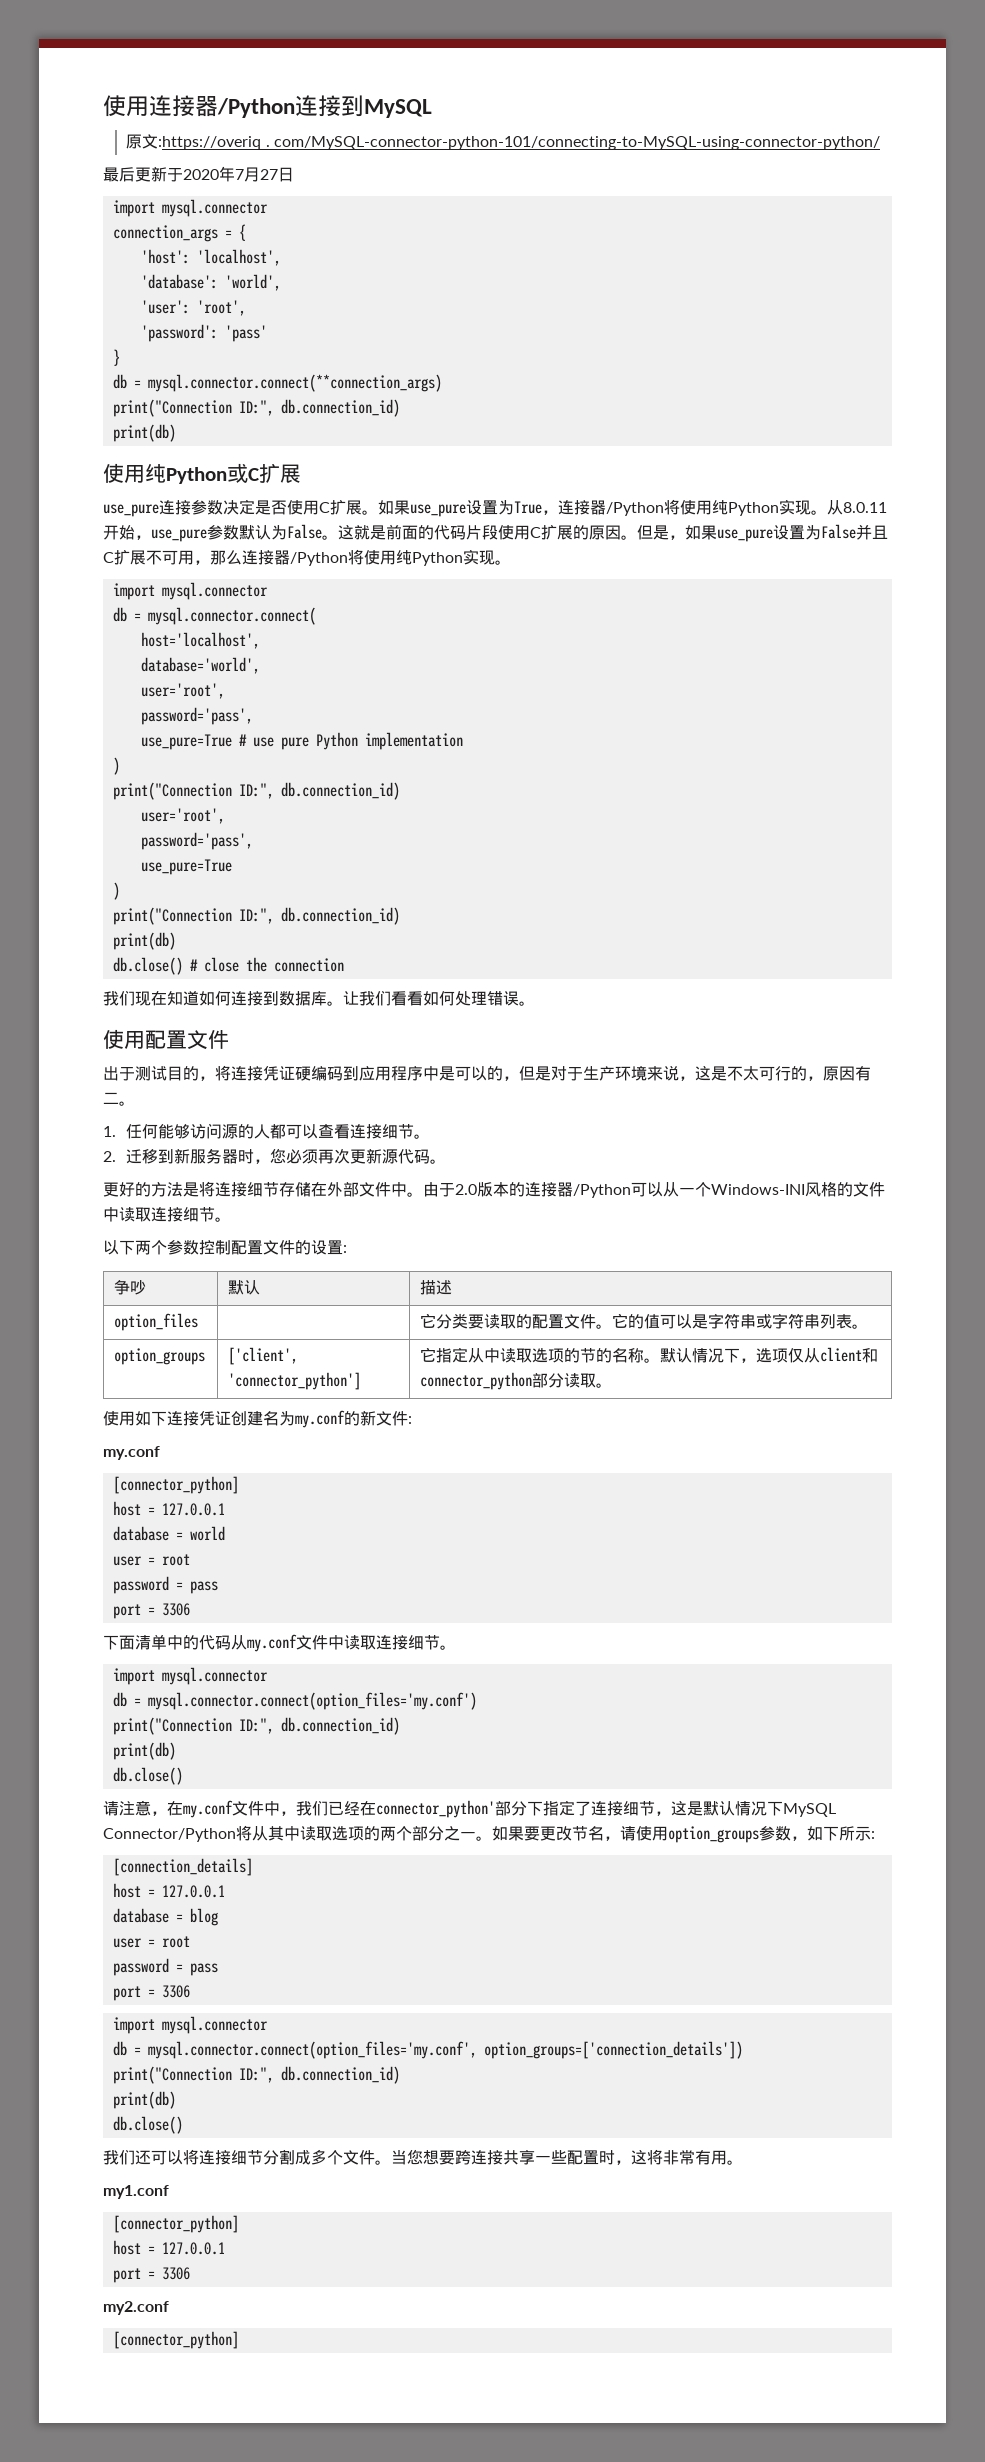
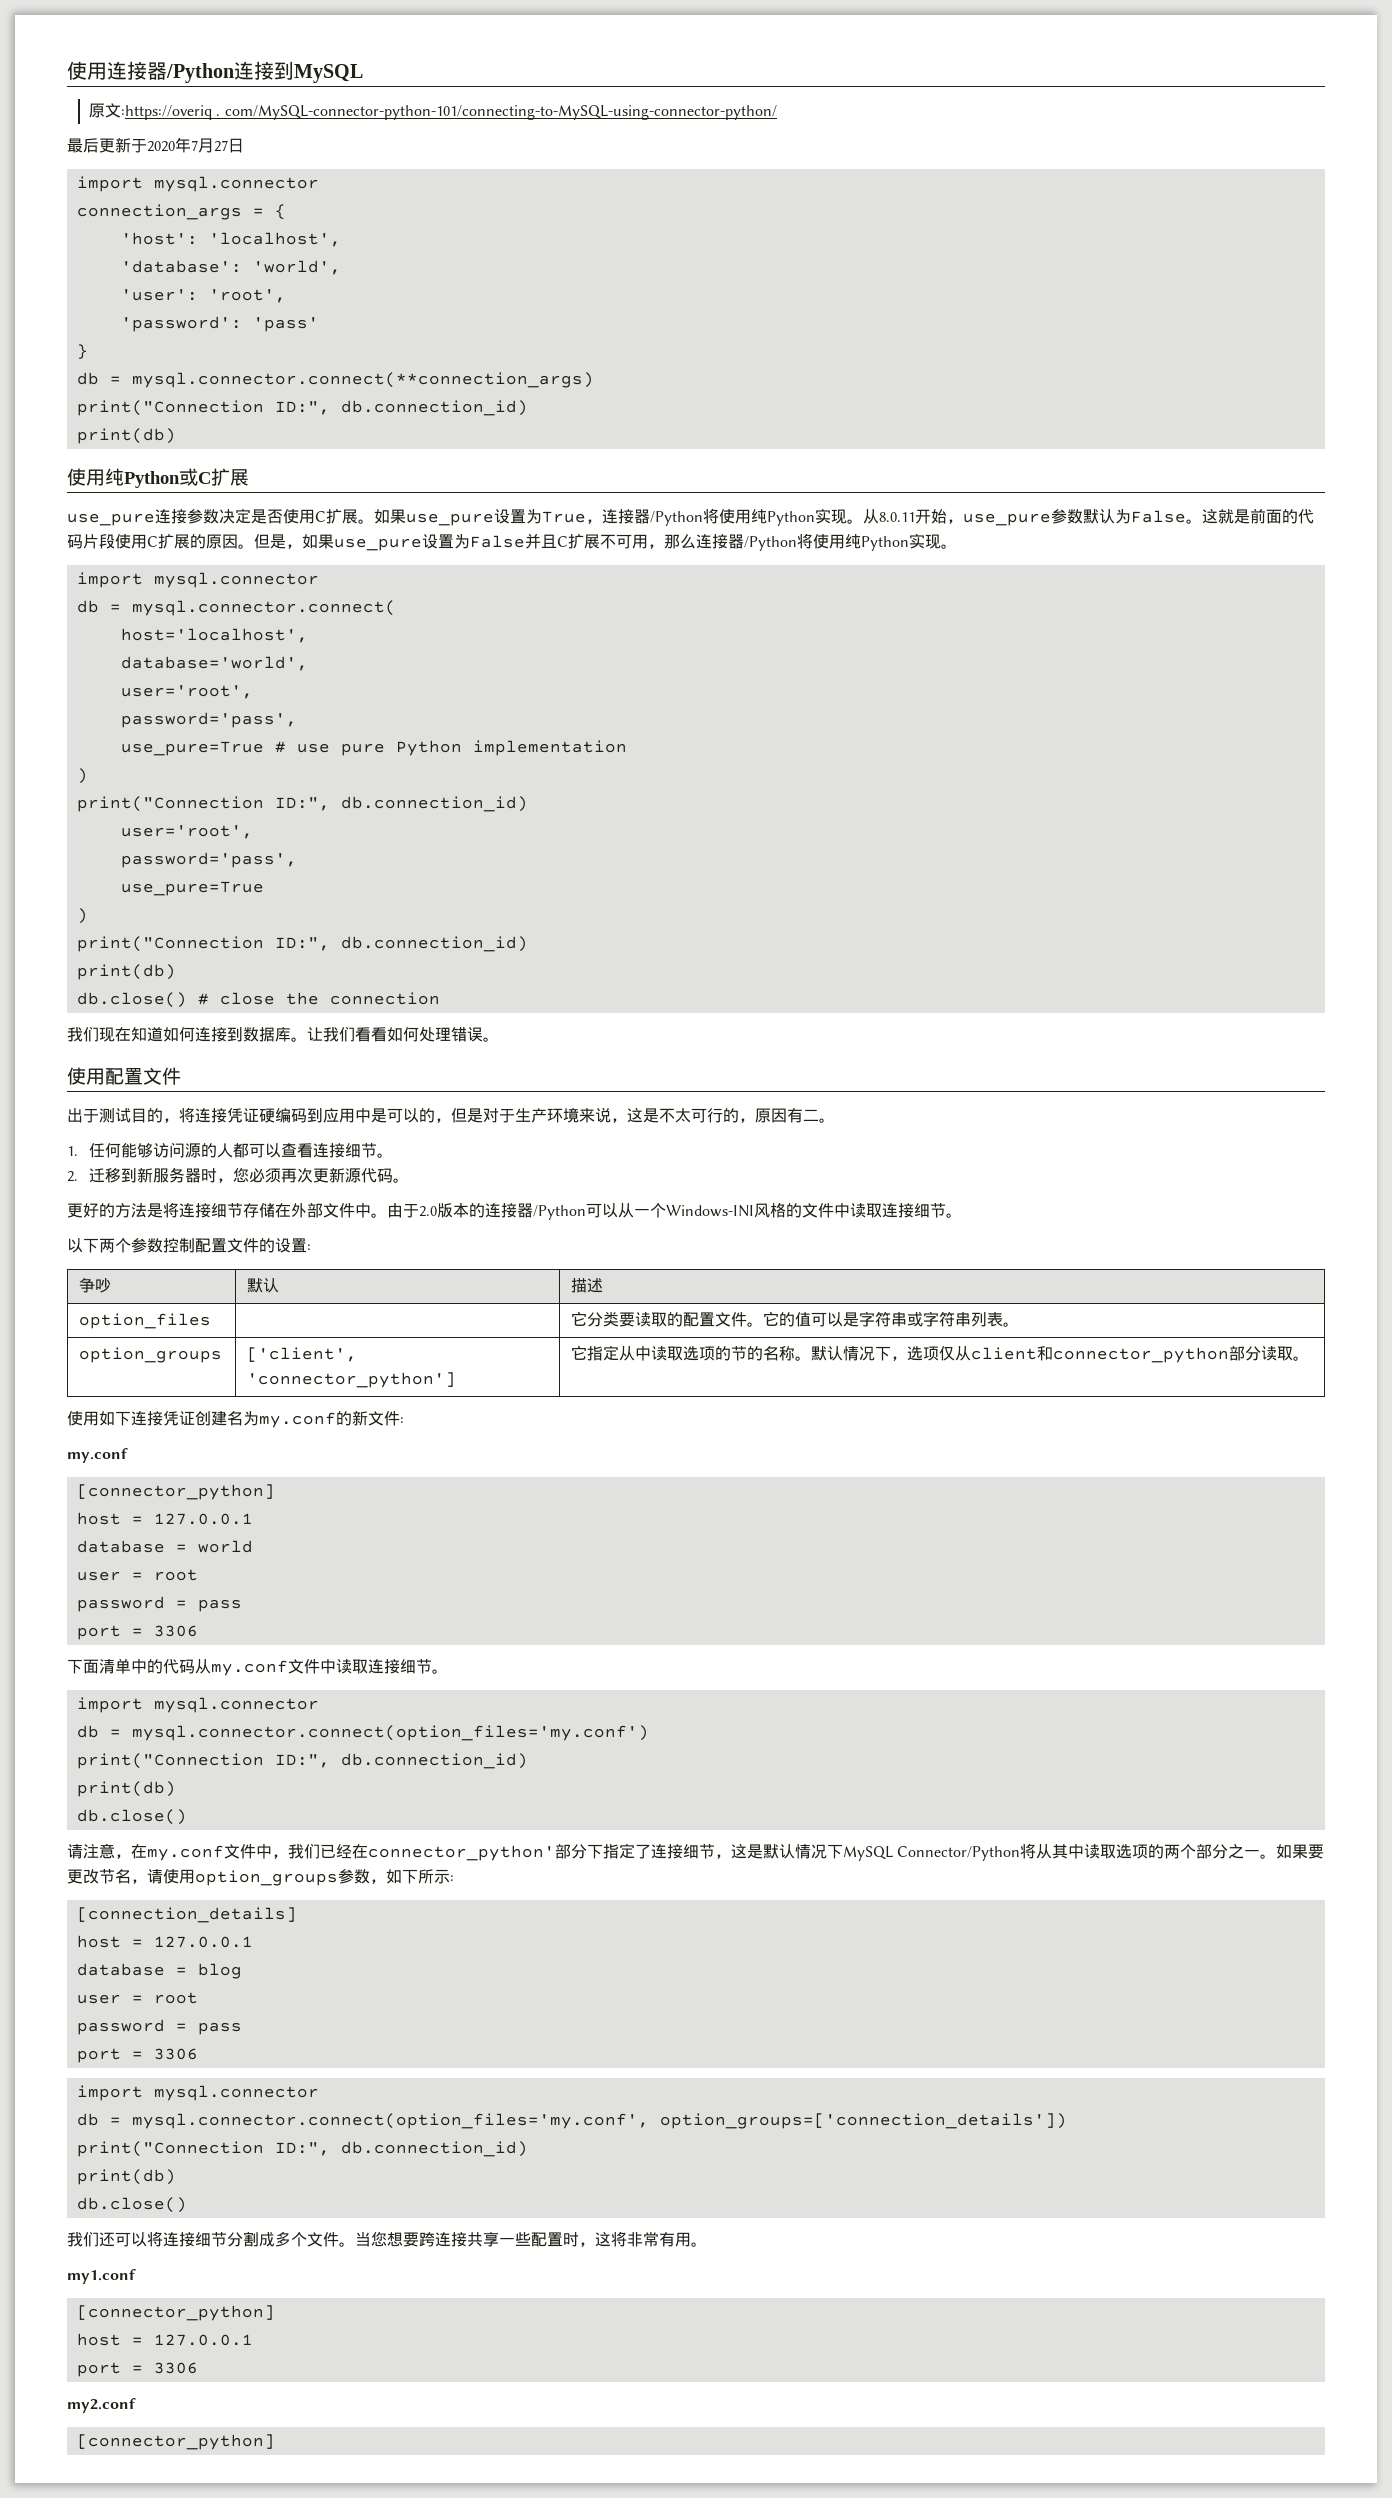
- 出于测试目的，将连接凭证硬编码到应用程序中是可以的，但是对于生产环境来说，这是不太可行的，原因有二。
+ 出于测试目的，将连接凭证硬编码到应用中是可以的，但是对于生产环境来说，这是不太可行的，原因有二。

